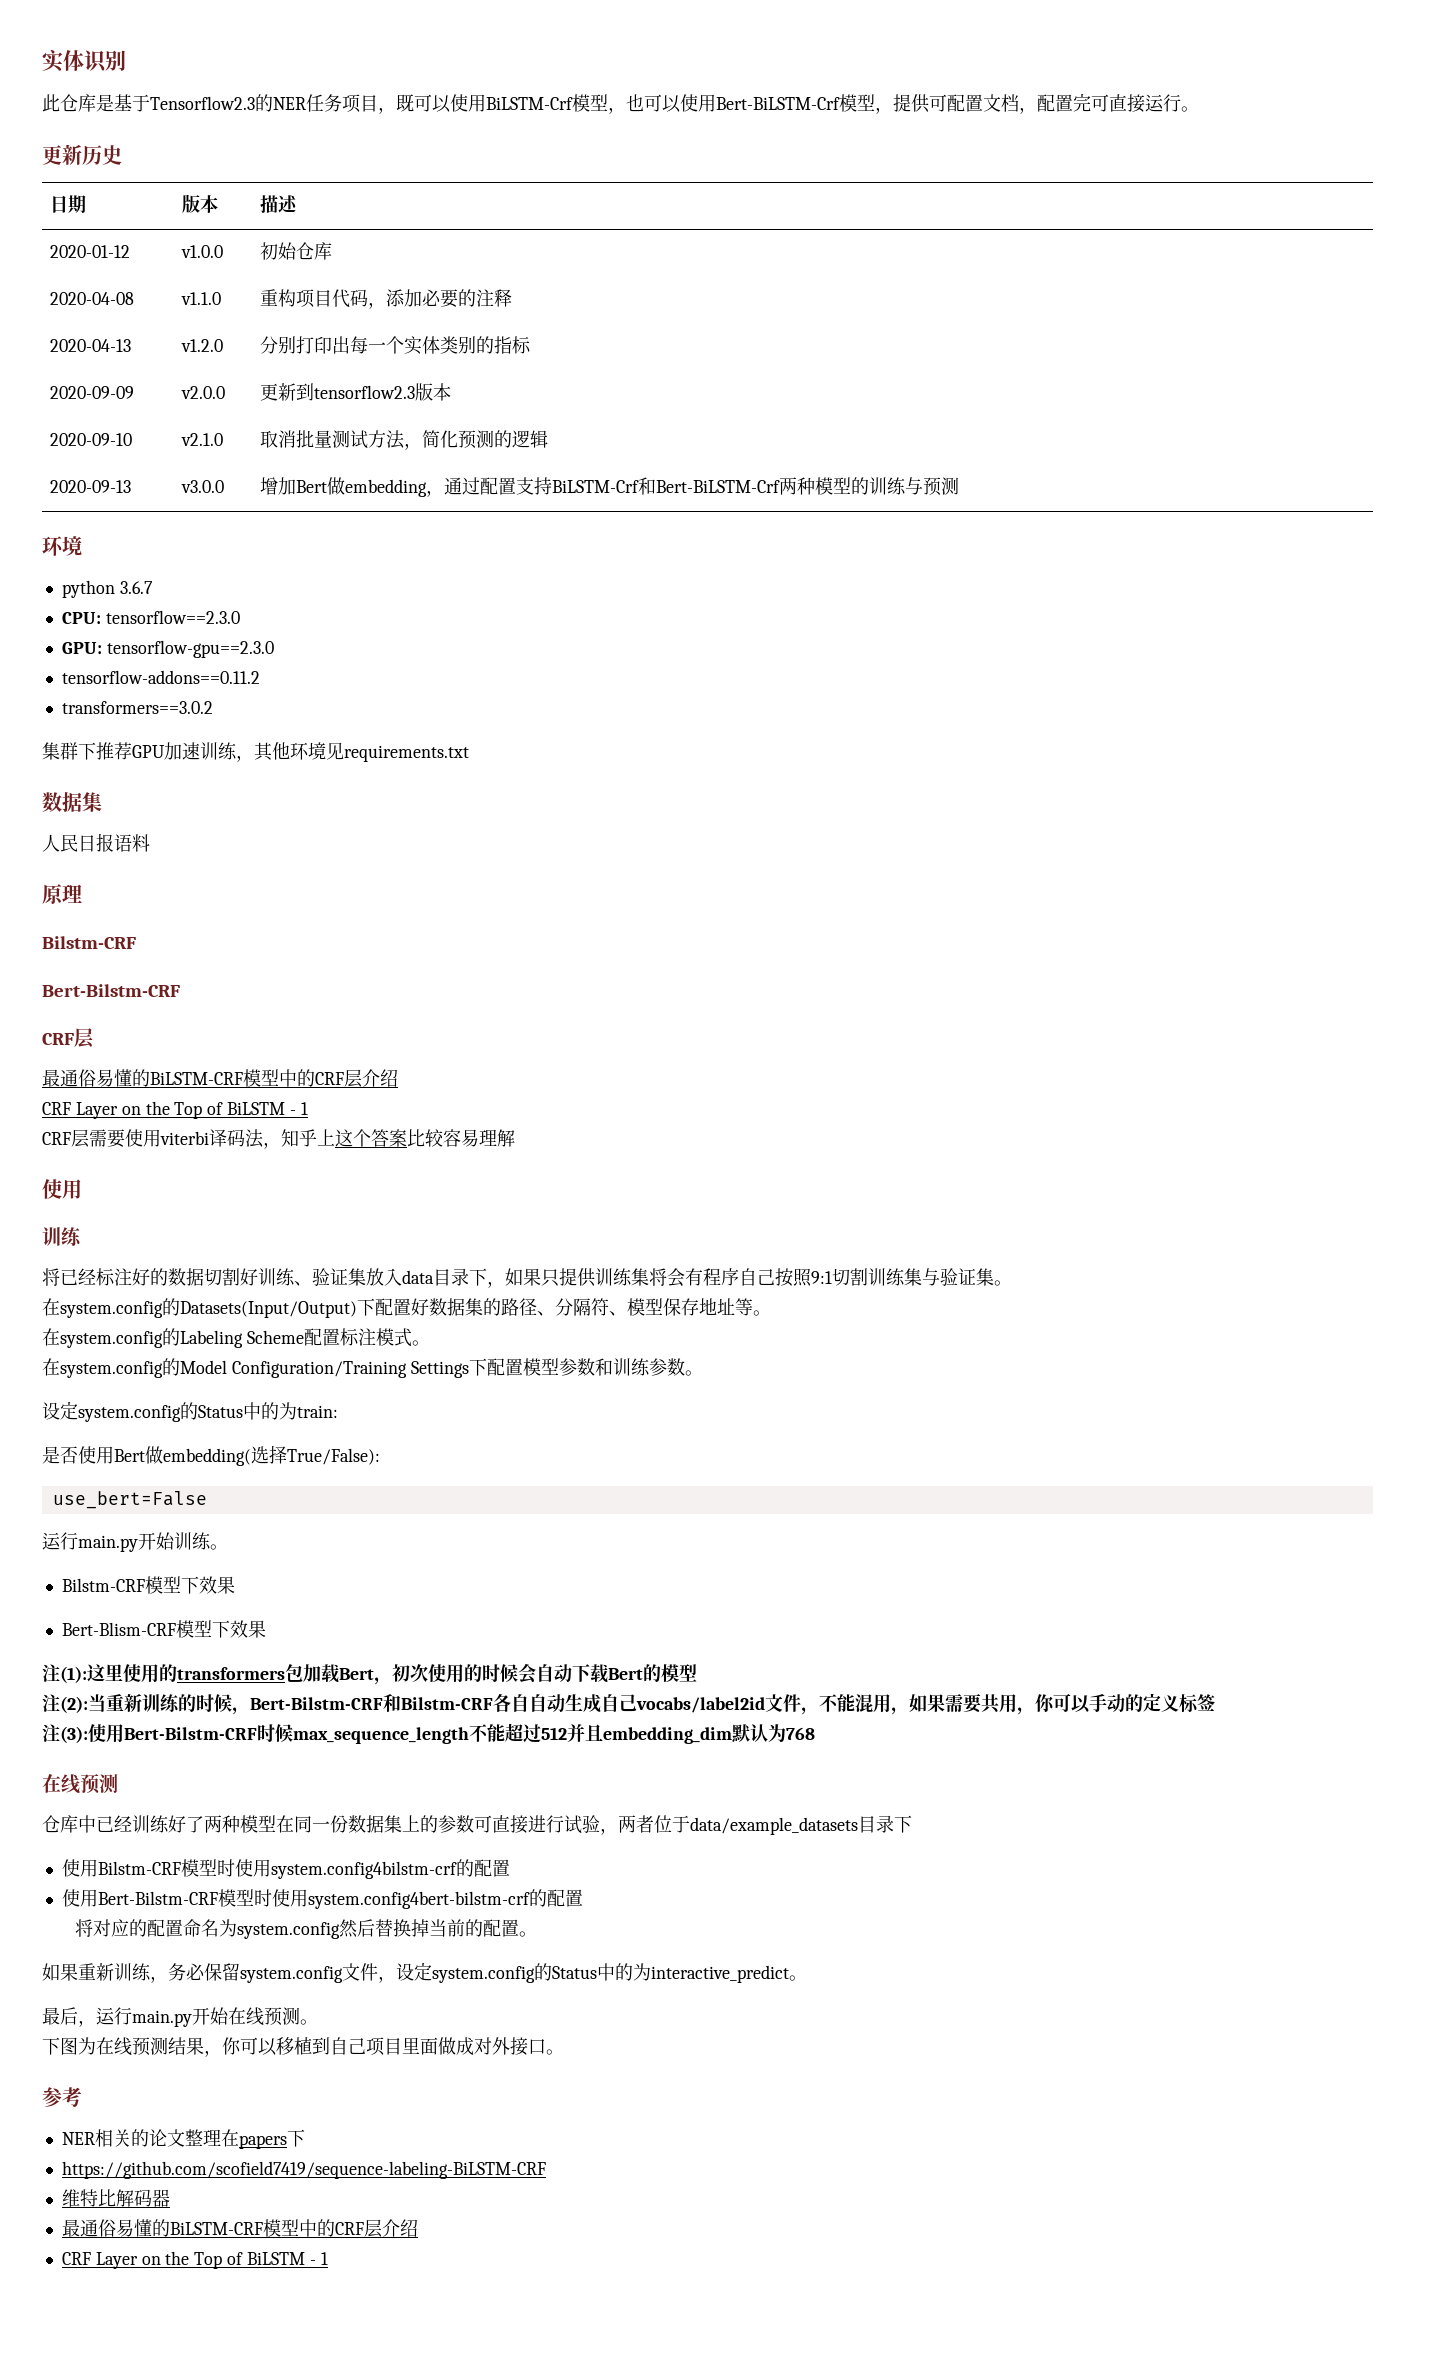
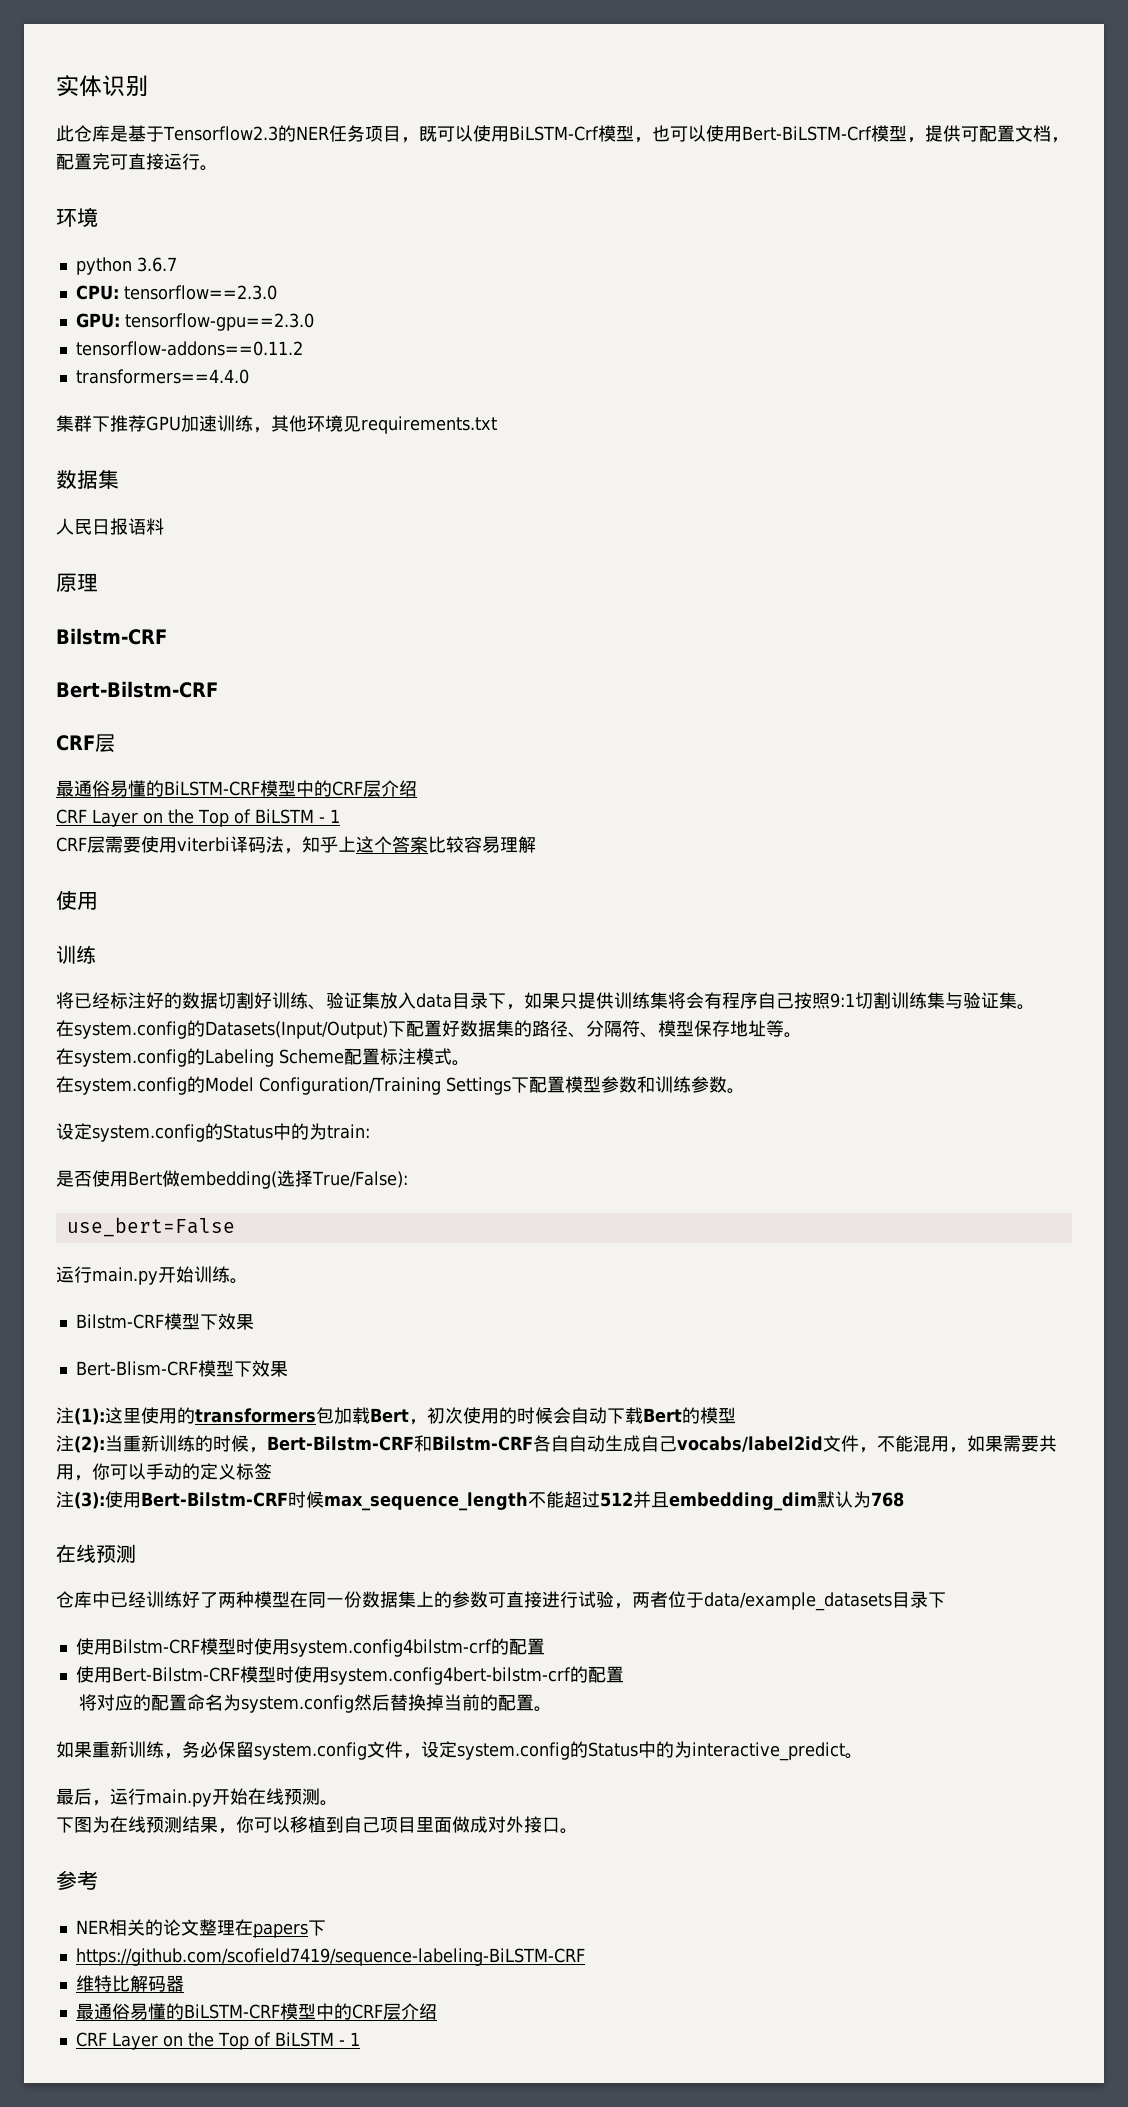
- 更新历史
- 日期 | 版本 | 描述
- 2020-01-12 | v1.0.0 | 初始仓库
- 2020-04-08 | v1.1.0 | 重构项目代码，添加必要的注释
- 2020-04-13 | v1.2.0 | 分别打印出每一个实体类别的指标
- 2020-09-09 | v2.0.0 | 更新到tensorflow2.3版本
- 2020-09-10 | v2.1.0 | 取消批量测试方法，简化预测的逻辑
- 2020-09-13 | v3.0.0 | 增加Bert做embedding，通过配置支持BiLSTM-Crf和Bert-BiLSTM-Crf两种模型的训练与预测
- transformers==3.0.2
+ transformers==4.4.0

